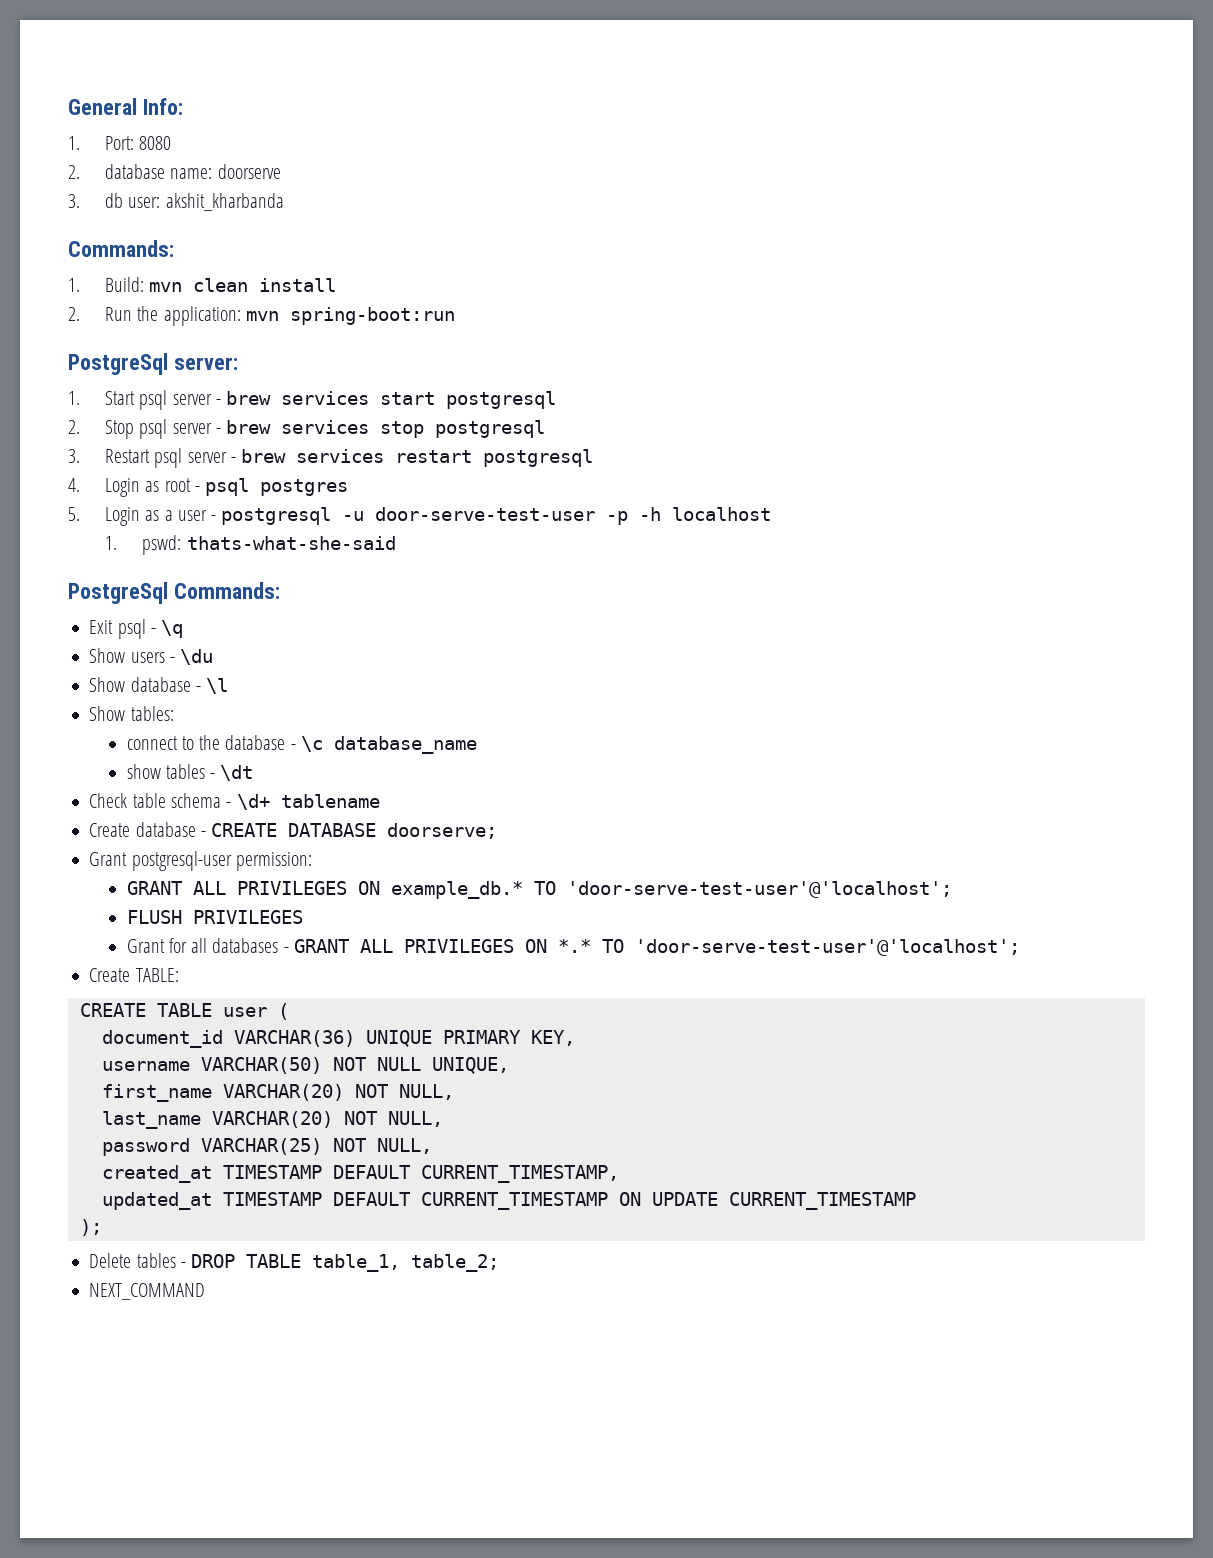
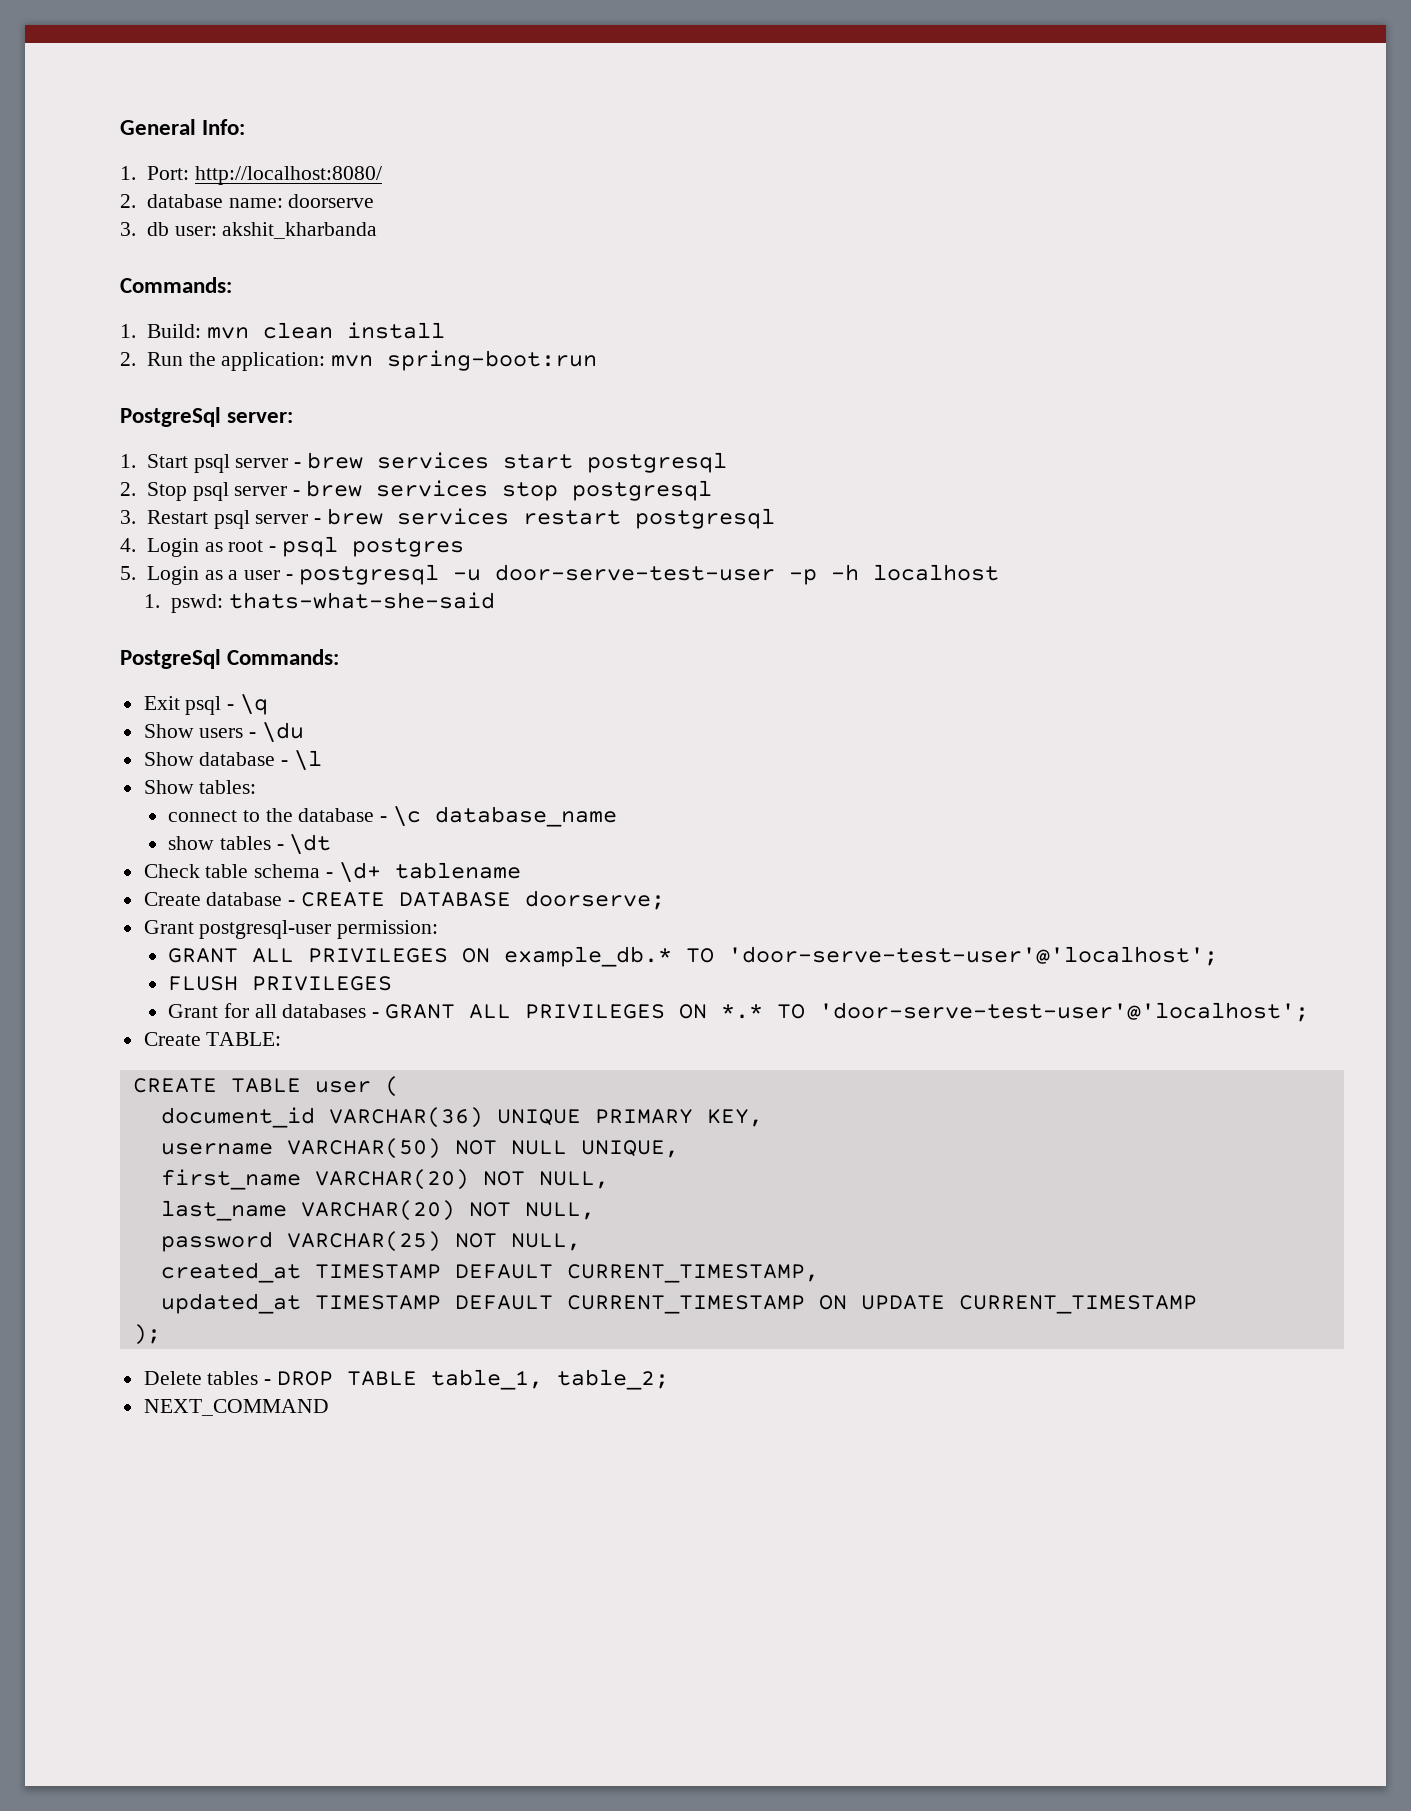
- 1. Port: 8080
+ 1. Port: http://localhost:8080/

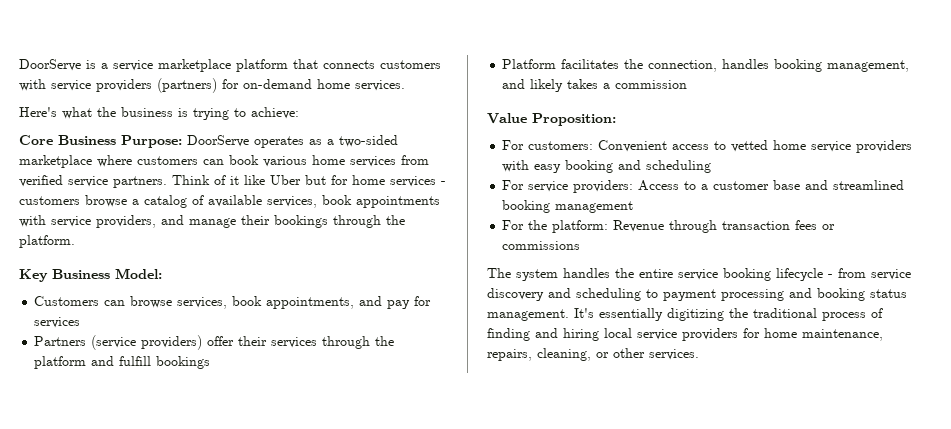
- General Info:
- 1. Port: http://localhost:8080/
- 2. database name: doorserve
- 3. db user: akshit_kharbanda
- Commands:
- 1. Build: mvn clean install
- 2. Run the application: mvn spring-boot:run
- PostgreSql server:
- 1. Start psql server - brew services start postgresql
- 2. Stop psql server - brew services stop postgresql
- 3. Restart psql server - brew services restart postgresql
- 4. Login as root - psql postgres
- 5. Login as a user - postgresql -u door-serve-test-user -p -h localhost
- 1. pswd: thats-what-she-said
- PostgreSql Commands:
- Exit psql - \q
- Show users - \du
- Show database - \l
- Show tables:
- connect to the database - \c database_name
- show tables - \dt
- Check table schema - \d+ tablename
- Create database - CREATE DATABASE doorserve;
- Grant postgresql-user permission:
- GRANT ALL PRIVILEGES ON example_db.* TO 'door-serve-test-user'@'localhost';
- FLUSH PRIVILEGES
- Grant for all databases - GRANT ALL PRIVILEGES ON *.* TO 'door-serve-test-user'@'localhost';
- Create TABLE:
- CREATE TABLE user (
- document_id VARCHAR(36) UNIQUE PRIMARY KEY,
- username VARCHAR(50) NOT NULL UNIQUE,
- first_name VARCHAR(20) NOT NULL,
- last_name VARCHAR(20) NOT NULL,
- password VARCHAR(25) NOT NULL,
- created_at TIMESTAMP DEFAULT CURRENT_TIMESTAMP,
- updated_at TIMESTAMP DEFAULT CURRENT_TIMESTAMP ON UPDATE CURRENT_TIMESTAMP
- );
- Delete tables - DROP TABLE table_1, table_2;
- NEXT_COMMAND
+ DoorServe is a service marketplace platform that connects customers with service providers (partners) for on-demand home services.
+ Here's what the business is trying to achieve:
+ Core Business Purpose: DoorServe operates as a two-sided marketplace where customers can book various home services from verified service partners. Think of it like Uber but for home services - customers browse a catalog of available services, book appointments with service providers, and manage their bookings through the platform.
+ Key Business Model:
+ Customers can browse services, book appointments, and pay for services
+ Partners (service providers) offer their services through the platform and fulfill bookings
+ Platform facilitates the connection, handles booking management, and likely takes a commission
+ Value Proposition:
+ For customers: Convenient access to vetted home service providers with easy booking and scheduling
+ For service providers: Access to a customer base and streamlined booking management
+ For the platform: Revenue through transaction fees or commissions
+ The system handles the entire service booking lifecycle - from service discovery and scheduling to payment processing and booking status management. It's essentially digitizing the traditional process of finding and hiring local service providers for home maintenance, repairs, cleaning, or other services.

